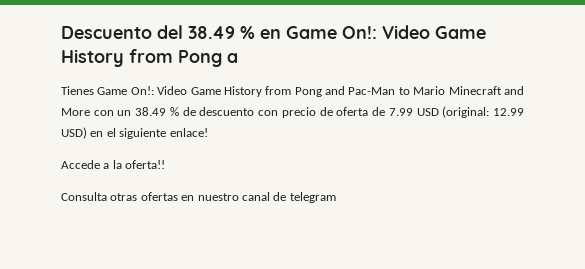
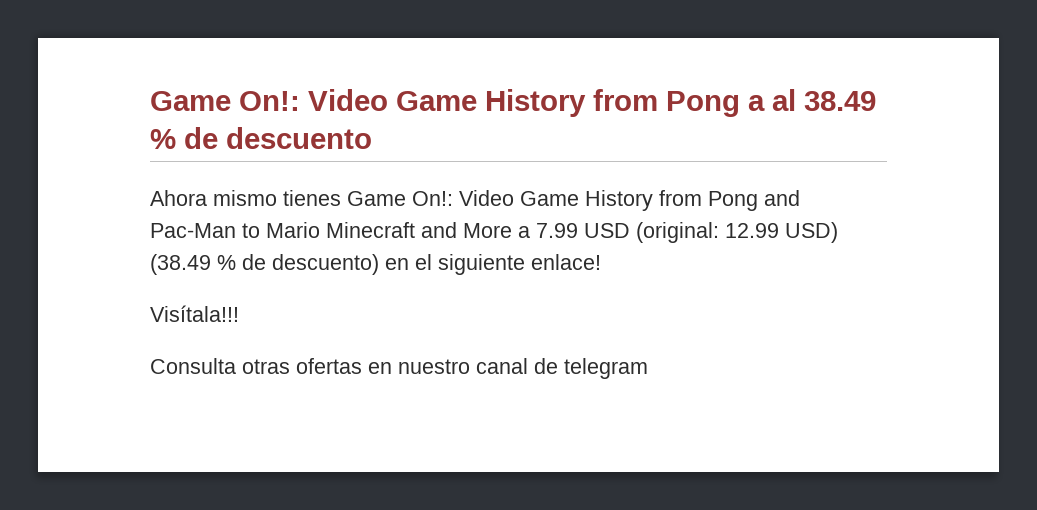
- Descuento del 38.49 % en Game On!: Video Game History from Pong a
- Tienes Game On!: Video Game History from Pong and Pac-Man to Mario Minecraft and More con un 38.49 % de descuento con precio de oferta de 7.99 USD (original: 12.99 USD) en el siguiente enlace!
+ Game On!: Video Game History from Pong a al 38.49 % de descuento
+ Ahora mismo tienes Game On!: Video Game History from Pong and Pac-Man to Mario Minecraft and More a 7.99 USD (original: 12.99 USD) (38.49 % de descuento) en el siguiente enlace!
- Accede a la oferta!!
+ Visítala!!!

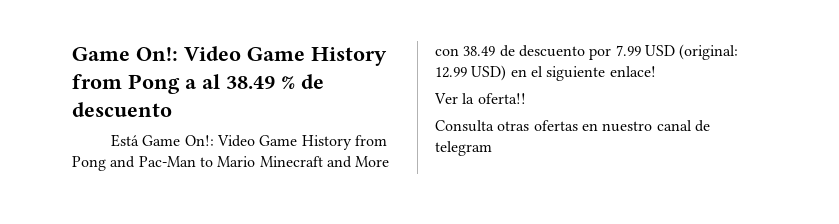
- Ahora mismo tienes Game On!: Video Game History from Pong and Pac-Man to Mario Minecraft and More a 7.99 USD (original: 12.99 USD) (38.49 % de descuento) en el siguiente enlace!
+ Está Game On!: Video Game History from Pong and Pac-Man to Mario Minecraft and More con 38.49 de descuento por 7.99 USD (original: 12.99 USD) en el siguiente enlace!
- Visítala!!!
+ Ver la oferta!!

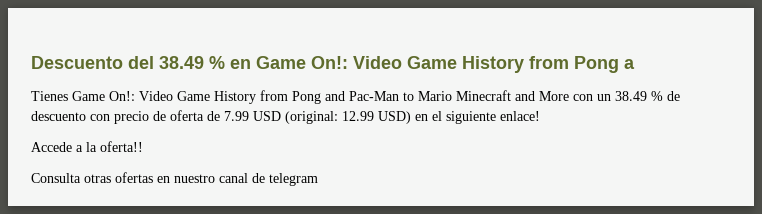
- Game On!: Video Game History from Pong a al 38.49 % de descuento
- Está Game On!: Video Game History from Pong and Pac-Man to Mario Minecraft and More con 38.49 de descuento por 7.99 USD (original: 12.99 USD) en el siguiente enlace!
+ Descuento del 38.49 % en Game On!: Video Game History from Pong a
+ Tienes Game On!: Video Game History from Pong and Pac-Man to Mario Minecraft and More con un 38.49 % de descuento con precio de oferta de 7.99 USD (original: 12.99 USD) en el siguiente enlace!
- Ver la oferta!!
+ Accede a la oferta!!

